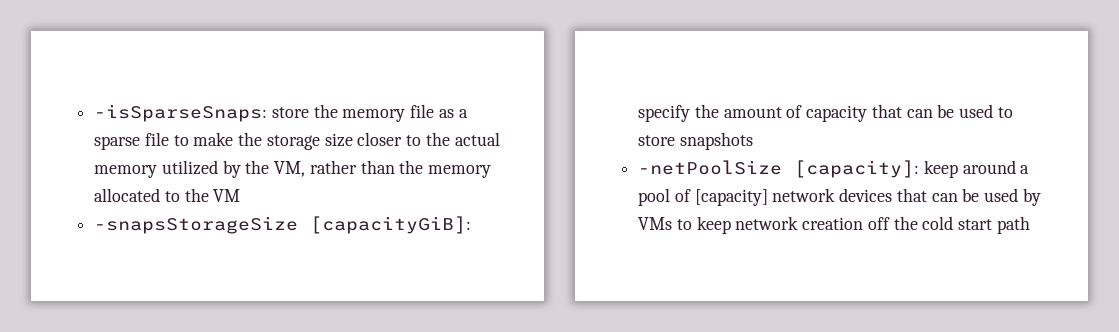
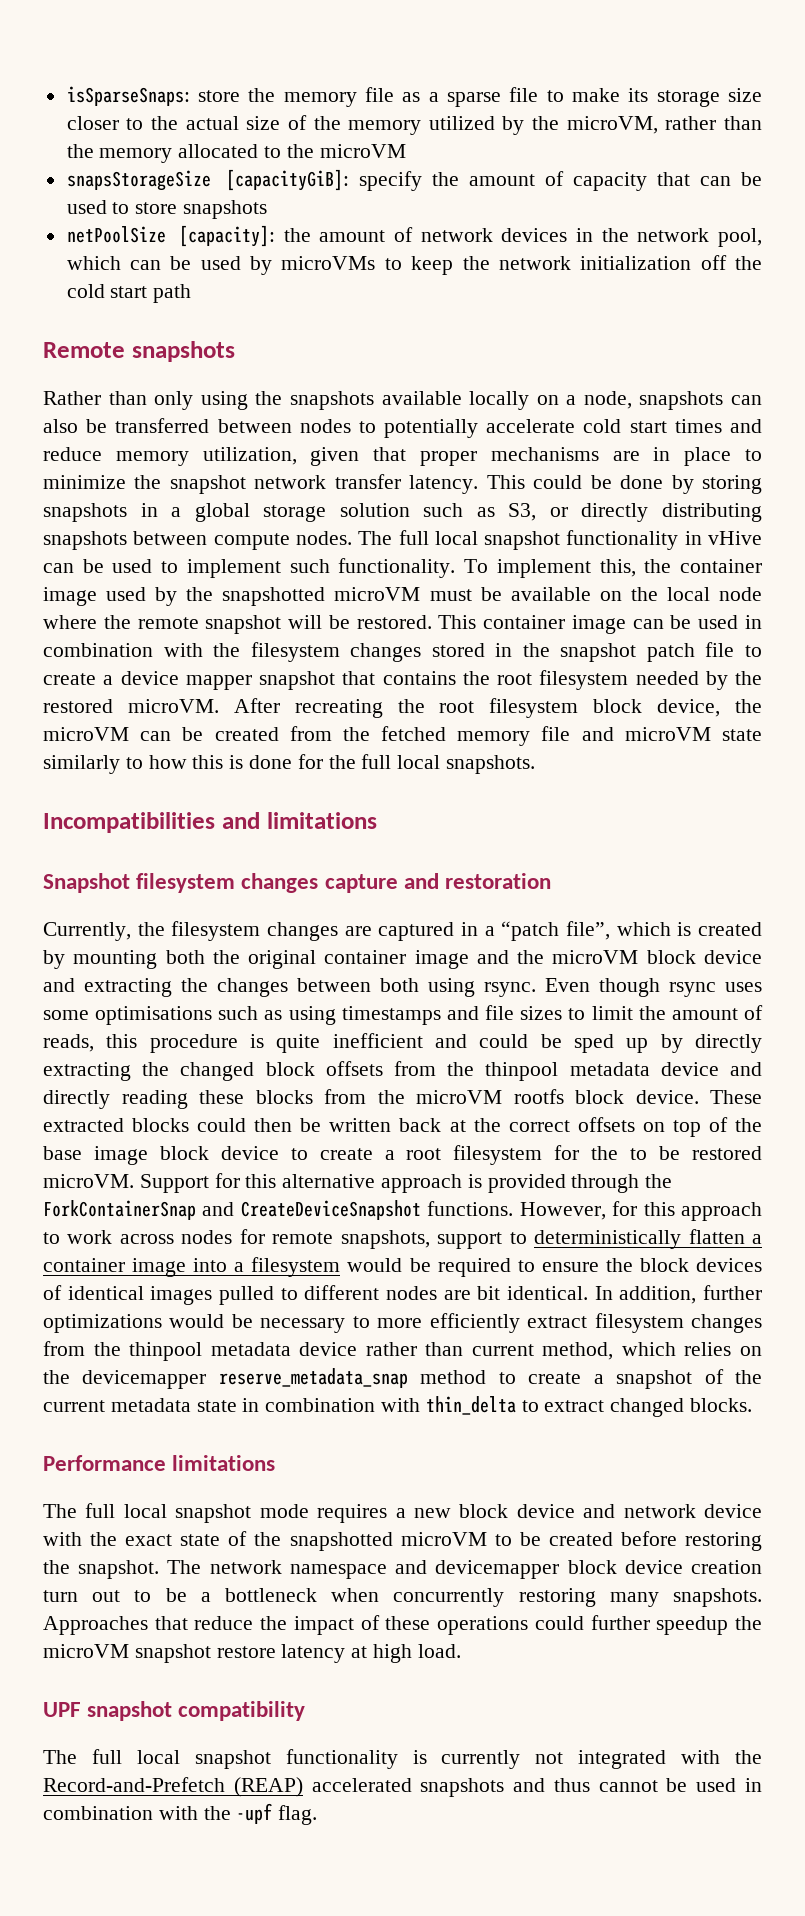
- -isSparseSnaps: store the memory file as a sparse file to make the storage size closer to the actual memory utilized by the VM, rather than the memory allocated to the VM
- -snapsStorageSize [capacityGiB]: specify the amount of capacity that can be used to store snapshots
+ isSparseSnaps: store the memory file as a sparse file to make its storage size closer to the actual size of the memory utilized by the microVM, rather than the memory allocated to the microVM
+ snapsStorageSize [capacityGiB]: specify the amount of capacity that can be used to store snapshots
- -netPoolSize [capacity]: keep around a pool of [capacity] network devices that can be used by VMs to keep network creation off the cold start path
+ netPoolSize [capacity]: the amount of network devices in the network pool, which can be used by microVMs to keep the network initialization off the cold start path
+ Remote snapshots
+ Rather than only using the snapshots available locally on a node, snapshots can also be transferred between nodes to potentially accelerate cold start times and reduce memory utilization, given that proper mechanisms are in place to minimize the snapshot network transfer latency. This could be done by storing snapshots in a global storage solution such as S3, or directly distributing snapshots between compute nodes. The full local snapshot functionality in vHive can be used to implement such functionality. To implement this, the container image used by the snapshotted microVM must be available on the local node where the remote snapshot will be restored. This container image can be used in combination with the filesystem changes stored in the snapshot patch file to create a device mapper snapshot that contains the root filesystem needed by the restored microVM. After recreating the root filesystem block device, the microVM can be created from the fetched memory file and microVM state similarly to how this is done for the full local snapshots.
+ Incompatibilities and limitations
+ Snapshot filesystem changes capture and restoration
+ Currently, the filesystem changes are captured in a “patch file”, which is created by mounting both the original container image and the microVM block device and extracting the changes between both using rsync. Even though rsync uses some optimisations such as using timestamps and file sizes to limit the amount of reads, this procedure is quite inefficient and could be sped up by directly extracting the changed block offsets from the thinpool metadata device and directly reading these blocks from the microVM rootfs block device. These extracted blocks could then be written back at the correct offsets on top of the base image block device to create a root filesystem for the to be restored microVM. Support for this alternative approach is provided through the ForkContainerSnap and CreateDeviceSnapshot functions. However, for this approach to work across nodes for remote snapshots, support to deterministically flatten a container image into a filesystem would be required to ensure the block devices of identical images pulled to different nodes are bit identical. In addition, further optimizations would be necessary to more efficiently extract filesystem changes from the thinpool metadata device rather than current method, which relies on the devicemapper reserve_metadata_snap method to create a snapshot of the current metadata state in combination with thin_delta to extract changed blocks.
+ Performance limitations
+ The full local snapshot mode requires a new block device and network device with the exact state of the snapshotted microVM to be created before restoring the snapshot. The network namespace and devicemapper block device creation turn out to be a bottleneck when concurrently restoring many snapshots. Approaches that reduce the impact of these operations could further speedup the microVM snapshot restore latency at high load.
+ UPF snapshot compatibility
+ The full local snapshot functionality is currently not integrated with the Record-and-Prefetch (REAP) accelerated snapshots and thus cannot be used in combination with the -upf flag.

